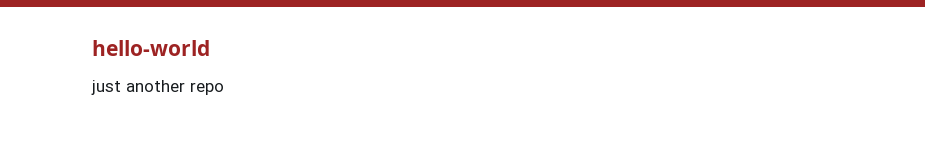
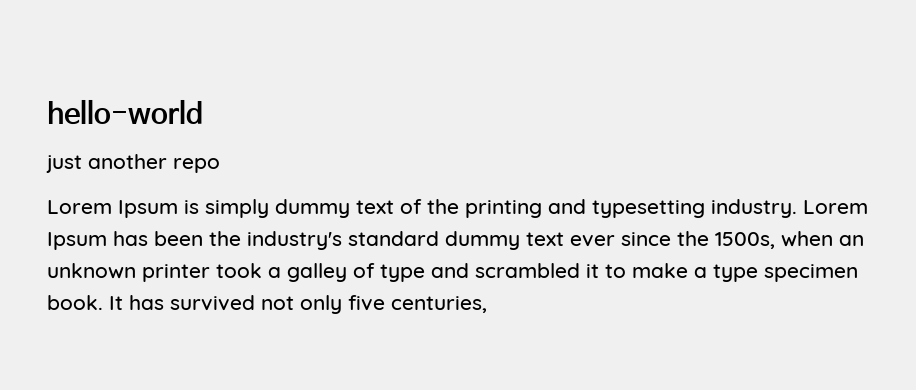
+ Lorem Ipsum is simply dummy text of the printing and typesetting industry. Lorem Ipsum has been the industry's standard dummy text ever since the 1500s, when an unknown printer took a galley of type and scrambled it to make a type specimen book. It has survived not only five centuries,

